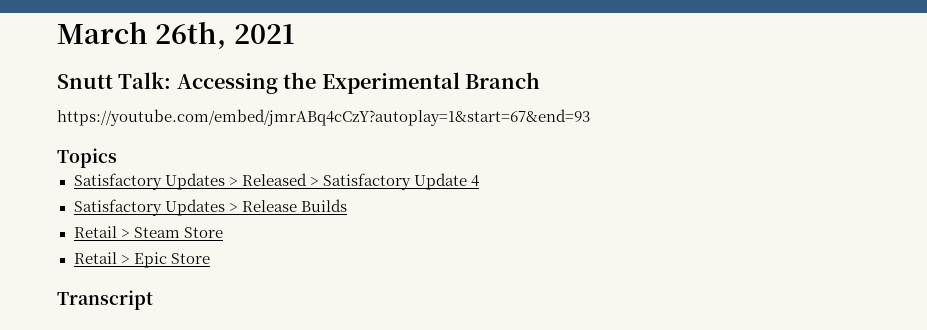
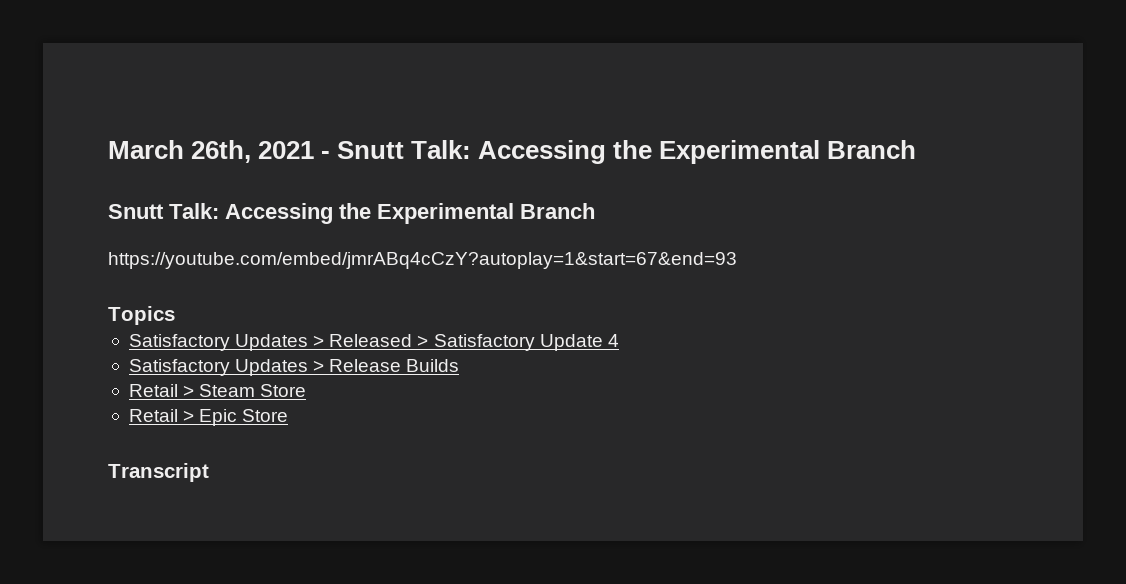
- March 26th, 2021
+ March 26th, 2021 - Snutt Talk: Accessing the Experimental Branch

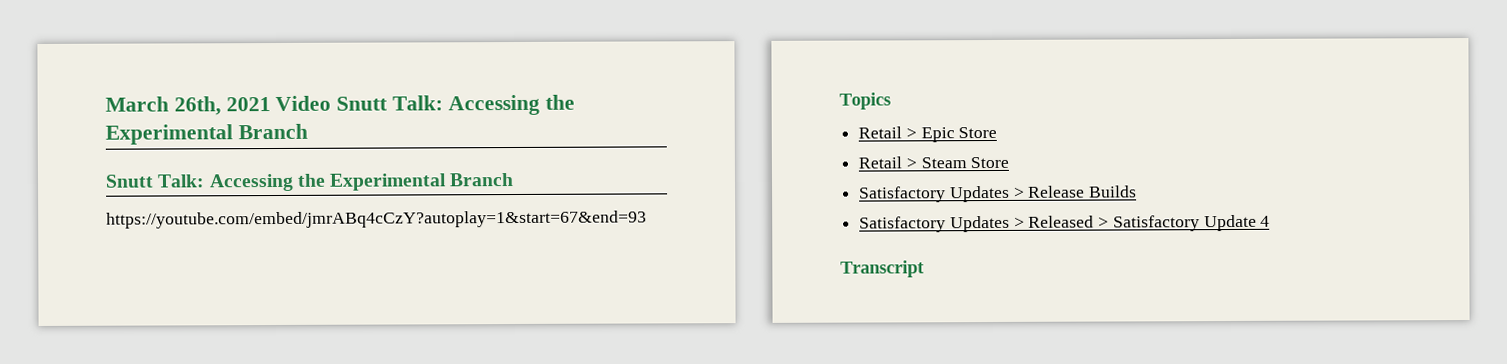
- March 26th, 2021 - Snutt Talk: Accessing the Experimental Branch
+ March 26th, 2021 Video Snutt Talk: Accessing the Experimental Branch
+ Retail > Epic Store
+ Retail > Steam Store
+ Satisfactory Updates > Release Builds
- Satisfactory Updates > Release Builds
- Retail > Steam Store
- Retail > Epic Store

